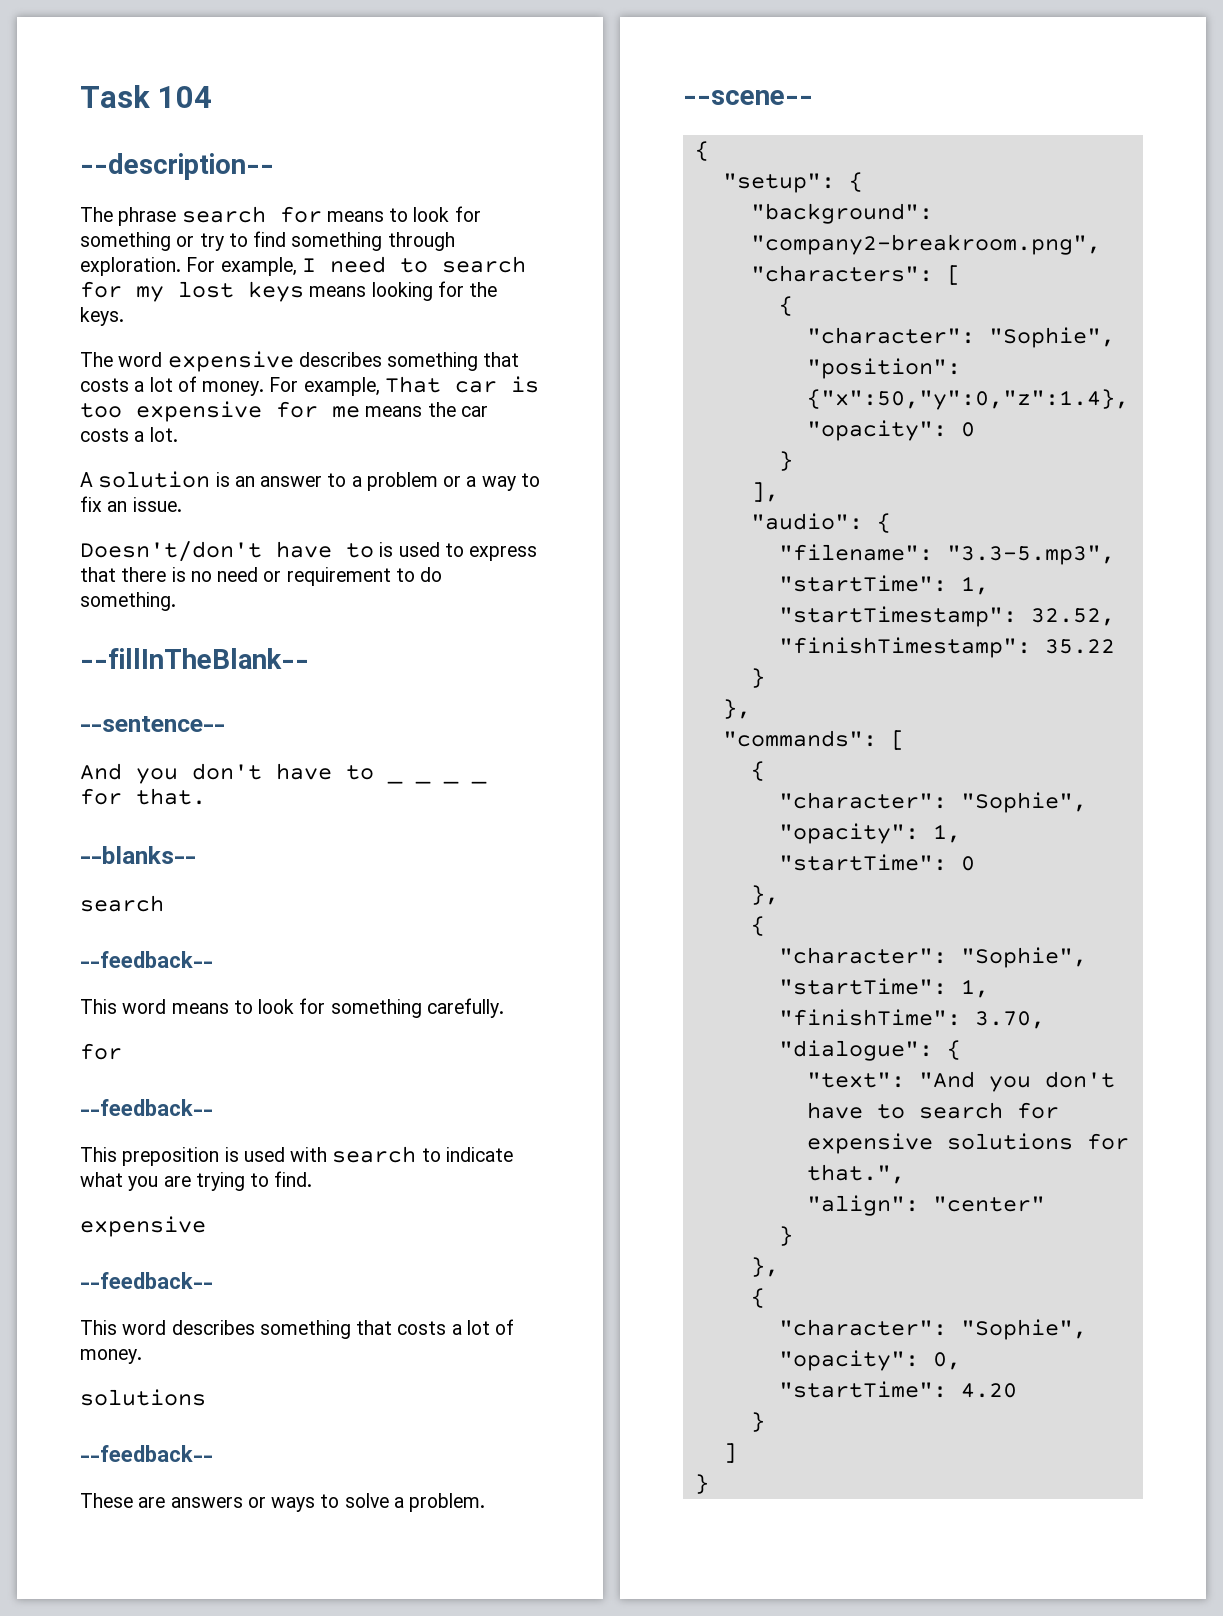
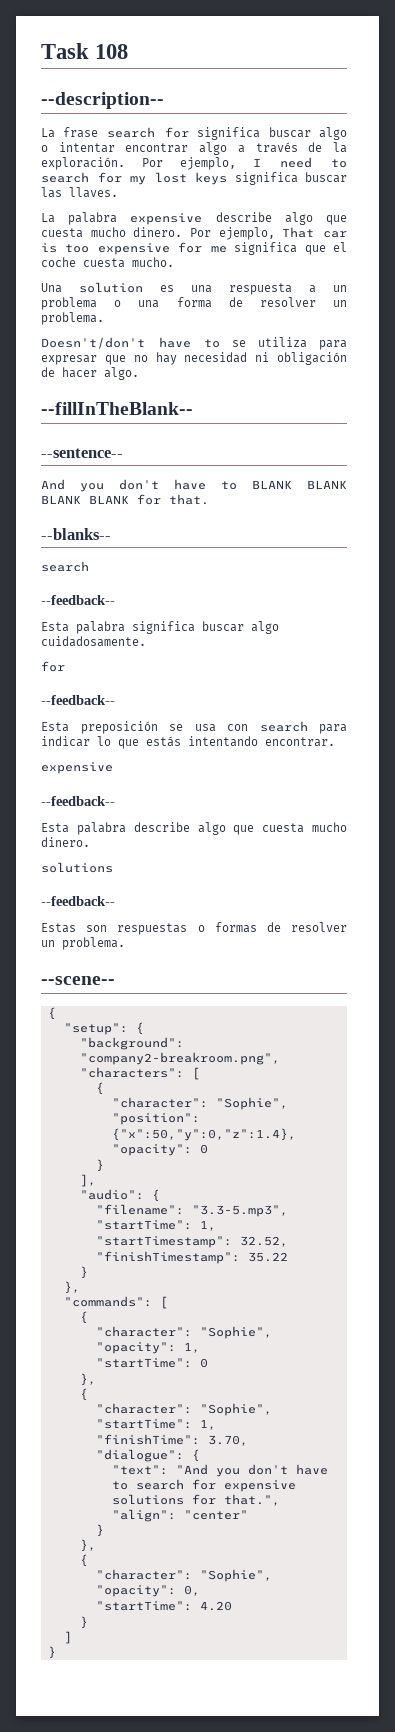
- Task 104
+ Task 108
- The phrase search for means to look for something or try to find something through exploration. For example, I need to search for my lost keys means looking for the keys.
- The word expensive describes something that costs a lot of money. For example, That car is too expensive for me means the car costs a lot.
- A solution is an answer to a problem or a way to fix an issue.
- Doesn't/don't have to is used to express that there is no need or requirement to do something.
+ La frase search for significa buscar algo o intentar encontrar algo a través de la exploración. Por ejemplo, I need to search for my lost keys significa buscar las llaves.
+ La palabra expensive describe algo que cuesta mucho dinero. Por ejemplo, That car is too expensive for me significa que el coche cuesta mucho.
+ Una solution es una respuesta a un problema o una forma de resolver un problema.
+ Doesn't/don't have to se utiliza para expresar que no hay necesidad ni obligación de hacer algo.
- And you don't have to _ _ _ _ for that.
+ And you don't have to BLANK BLANK BLANK BLANK for that.
- This word means to look for something carefully.
+ Esta palabra significa buscar algo cuidadosamente.
  for
  --feedback--
- This preposition is used with search to indicate what you are trying to find.
+ Esta preposición se usa con search para indicar lo que estás intentando encontrar.
  expensive
  --feedback--
- This word describes something that costs a lot of money.
+ Esta palabra describe algo que cuesta mucho dinero.
  solutions
  --feedback--
- These are answers or ways to solve a problem.
+ Estas son respuestas o formas de resolver un problema.

